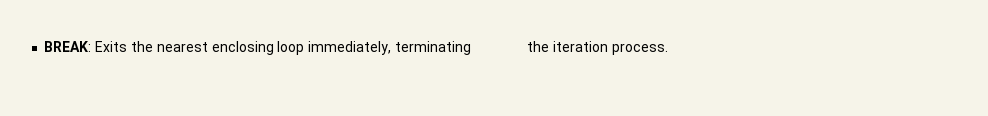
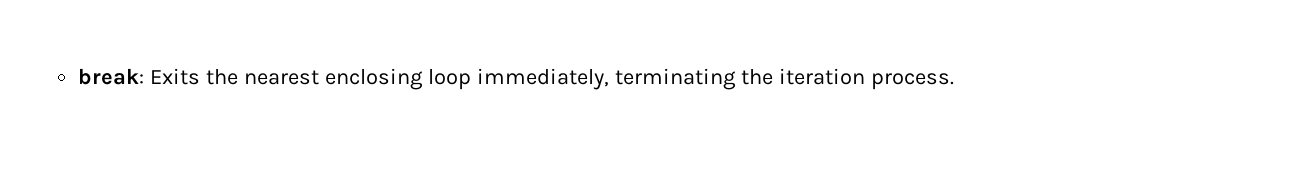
- BREAK: Exits the nearest enclosing loop immediately, terminating the iteration process.
+ break: Exits the nearest enclosing loop immediately, terminating the iteration process.

